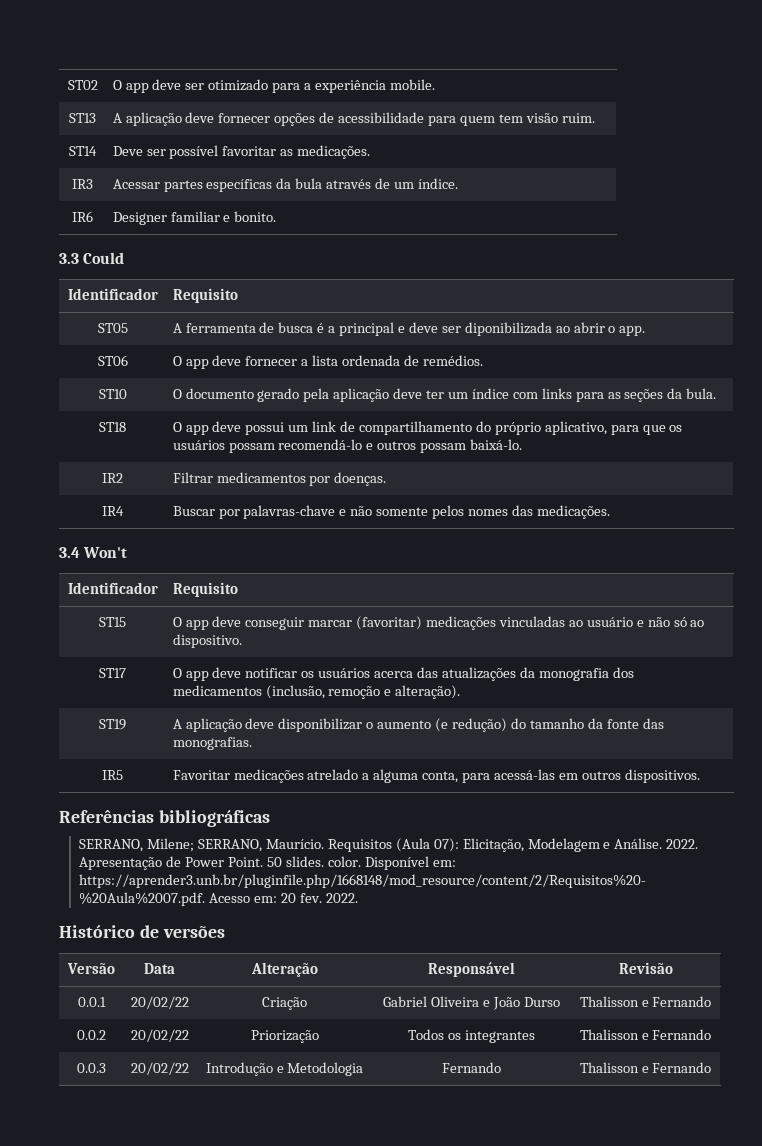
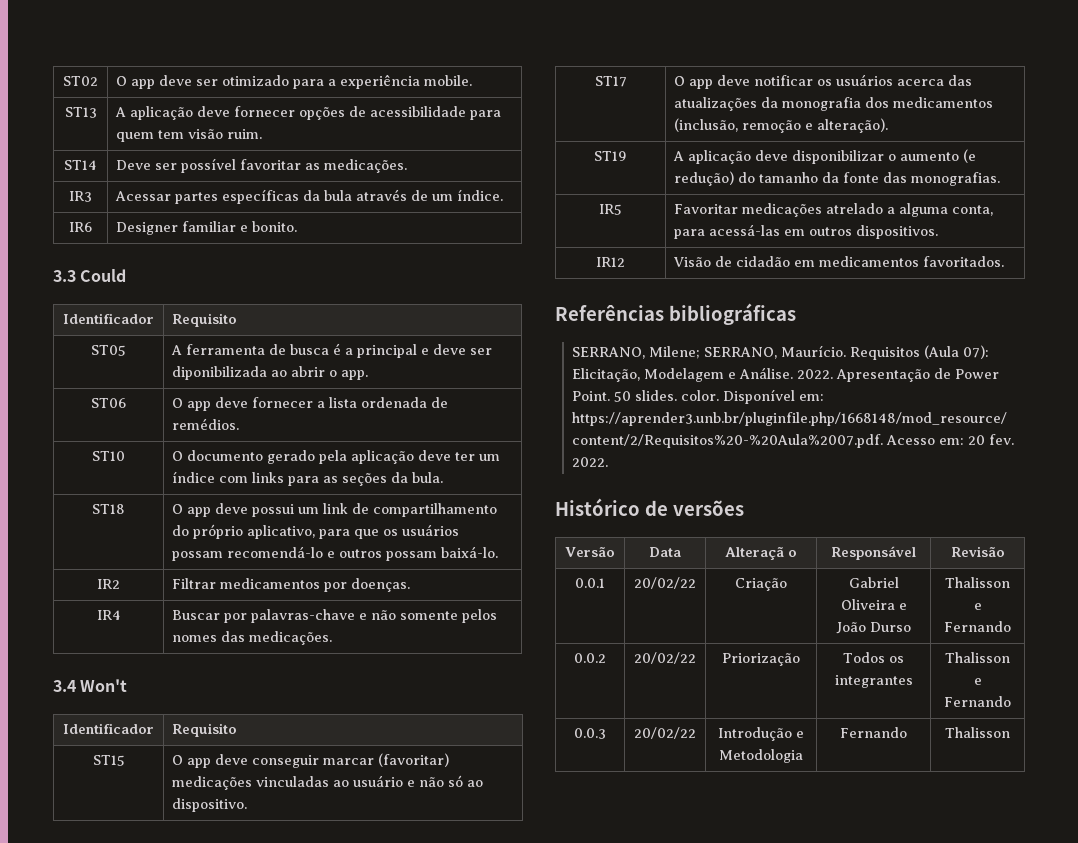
+ IR12 | Visão de cidadão em medicamentos favoritados.
- Versão | Data | Alteração | Responsável | Revisão
+ Versão | Data | Alteraçã o | Responsável | Revisão
- 0.0.3 | 20/02/22 | Introdução e Metodologia | Fernando | Thalisson e Fernando
+ 0.0.3 | 20/02/22 | Introdução e Metodologia | Fernando | Thalisson

